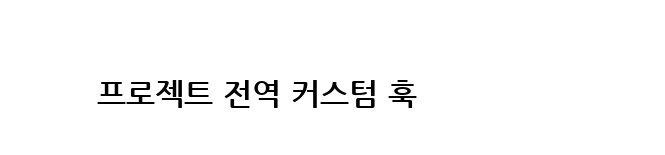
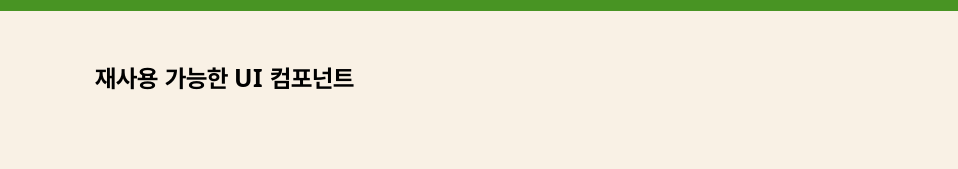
- 프로젝트 전역 커스텀 훅
+ 재사용 가능한 UI 컴포넌트

